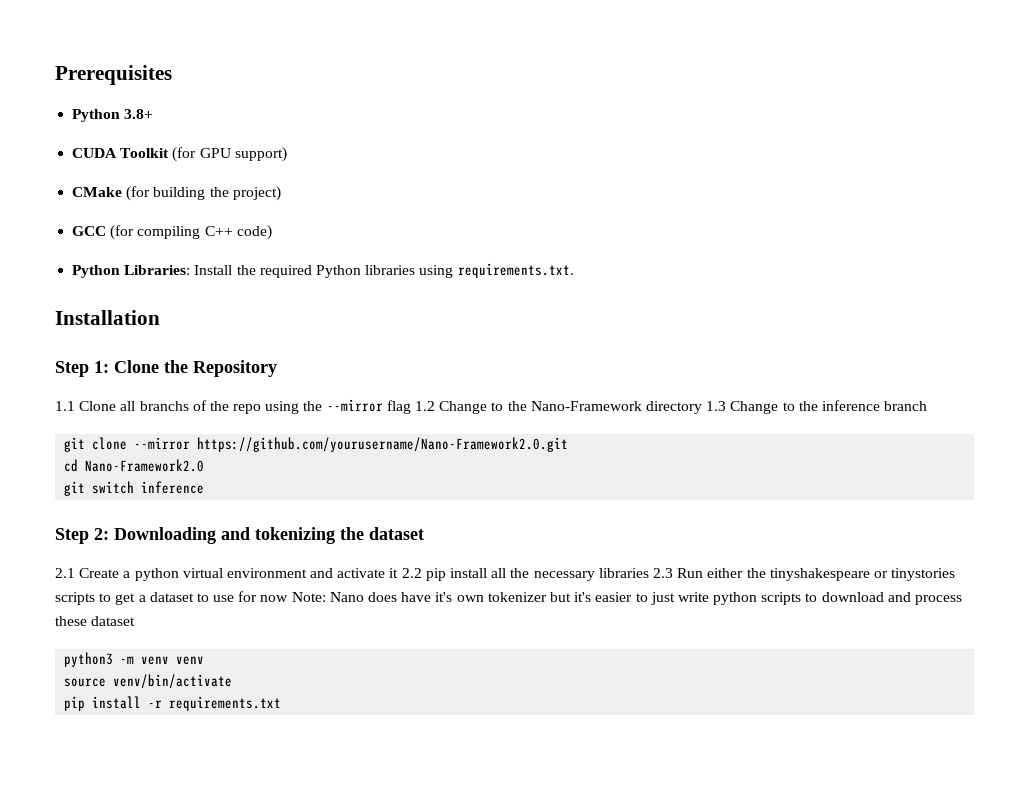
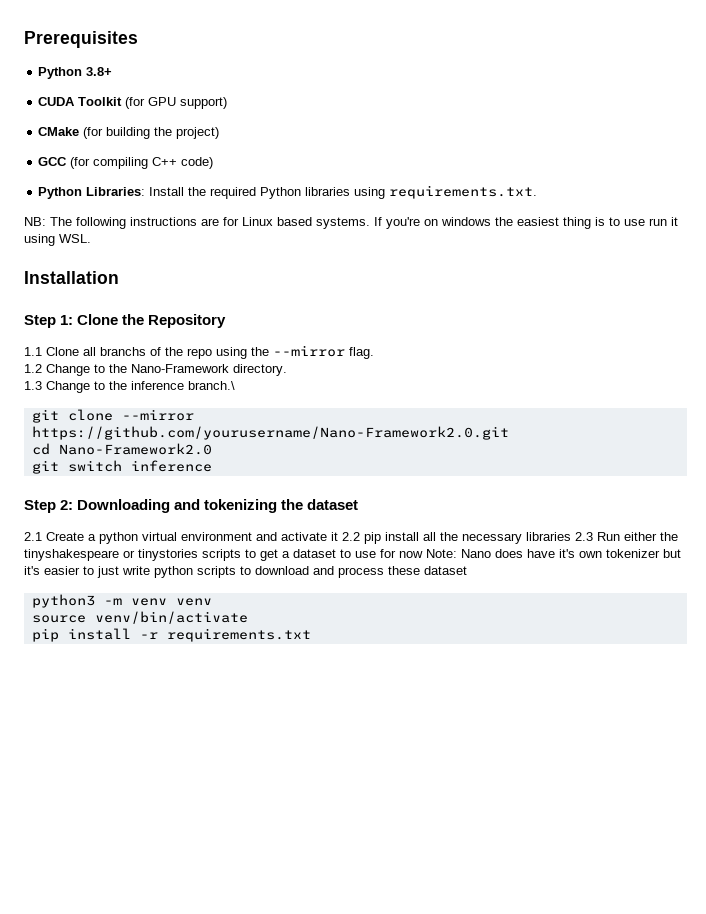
+ NB: The following instructions are for Linux based systems. If you're on windows the easiest thing is to use run it using WSL.
- 1.1 Clone all branchs of the repo using the --mirror flag 1.2 Change to the Nano-Framework directory 1.3 Change to the inference branch
+ 1.1 Clone all branchs of the repo using the --mirror flag.
+ 1.2 Change to the Nano-Framework directory.
+ 1.3 Change to the inference branch.\

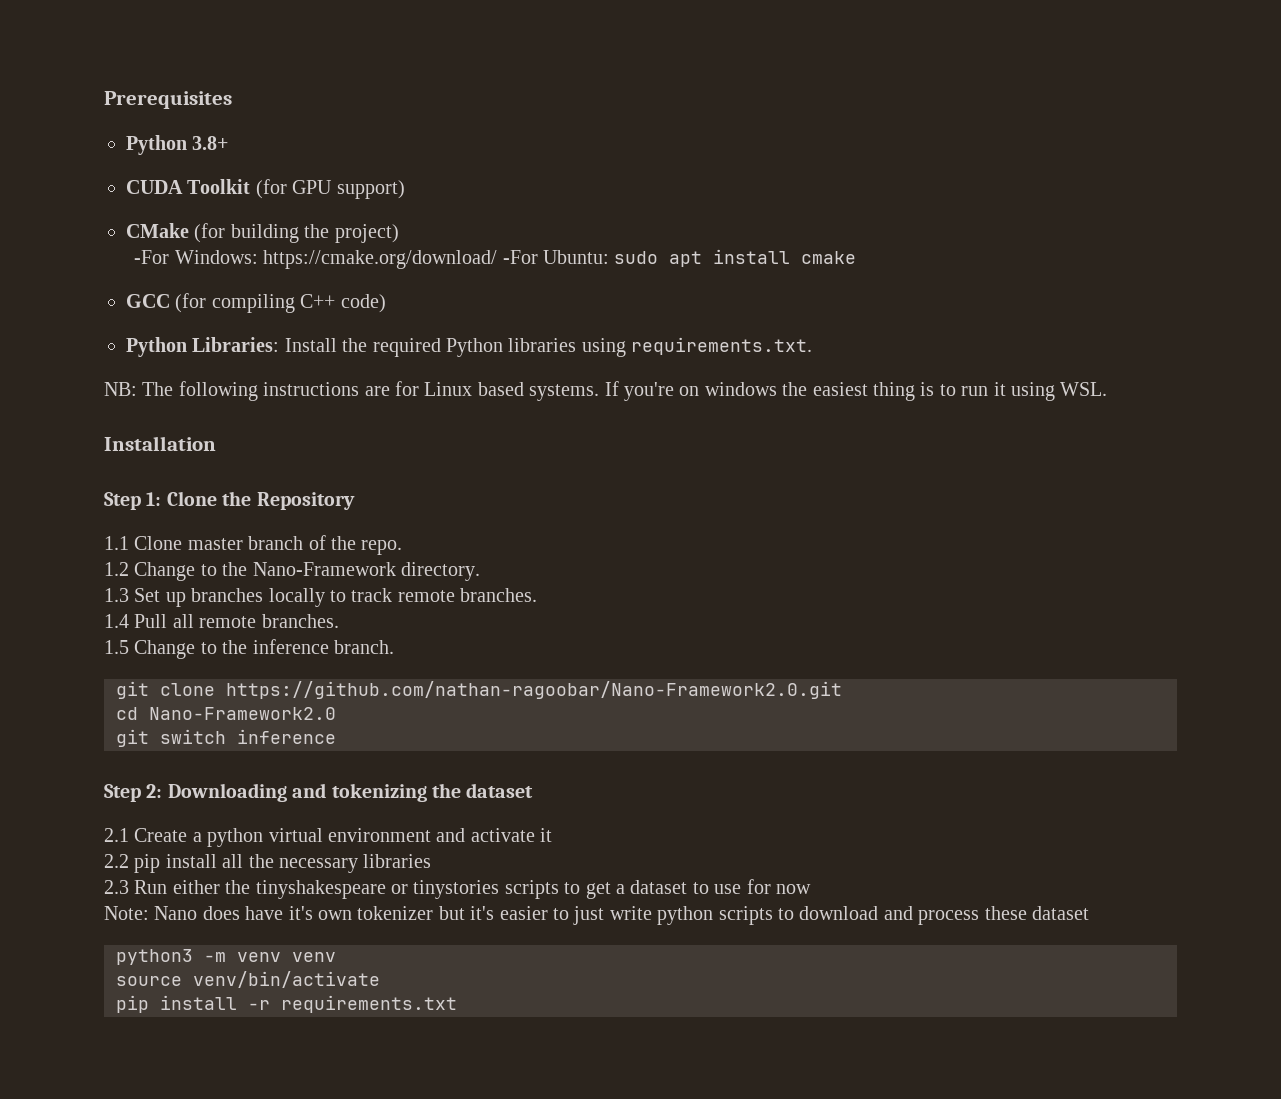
+ -For Windows: https://cmake.org/download/ -For Ubuntu: sudo apt install cmake
- If you're on windows the easiest thing is to use run it using WSL.
+ If you're on windows the easiest thing is to run it using WSL.
- 1.1 Clone all branchs of the repo using the --mirror flag.
+ 1.1 Clone master branch of the repo.
- 1.3 Change to the inference branch.\
+ 1.3 Set up branches locally to track remote branches.
+ 1.4 Pull all remote branches.
+ 1.5 Change to the inference branch.
- git clone --mirror https://github.com/yourusername/Nano-Framework2.0.git
+ git clone https://github.com/nathan-ragoobar/Nano-Framework2.0.git
- 2.1 Create a python virtual environment and activate it 2.2 pip install all the necessary libraries 2.3 Run either the tinyshakespeare or tinystories scripts to get a dataset to use for now Note: Nano does have it's own tokenizer but it's easier to just write python scripts to download and process these dataset
+ 2.1 Create a python virtual environment and activate it
+ 2.2 pip install all the necessary libraries
+ 2.3 Run either the tinyshakespeare or tinystories scripts to get a dataset to use for now
+ Note: Nano does have it's own tokenizer but it's easier to just write python scripts to download and process these dataset

